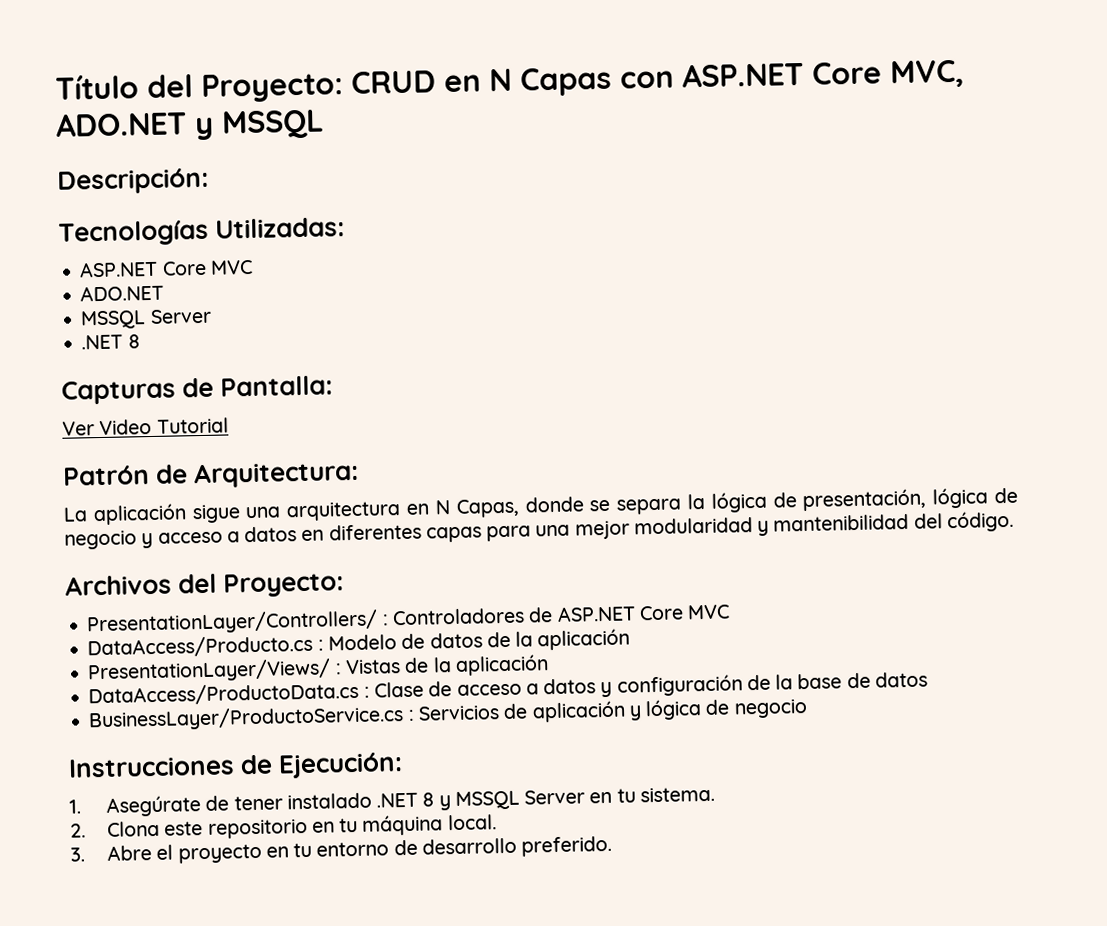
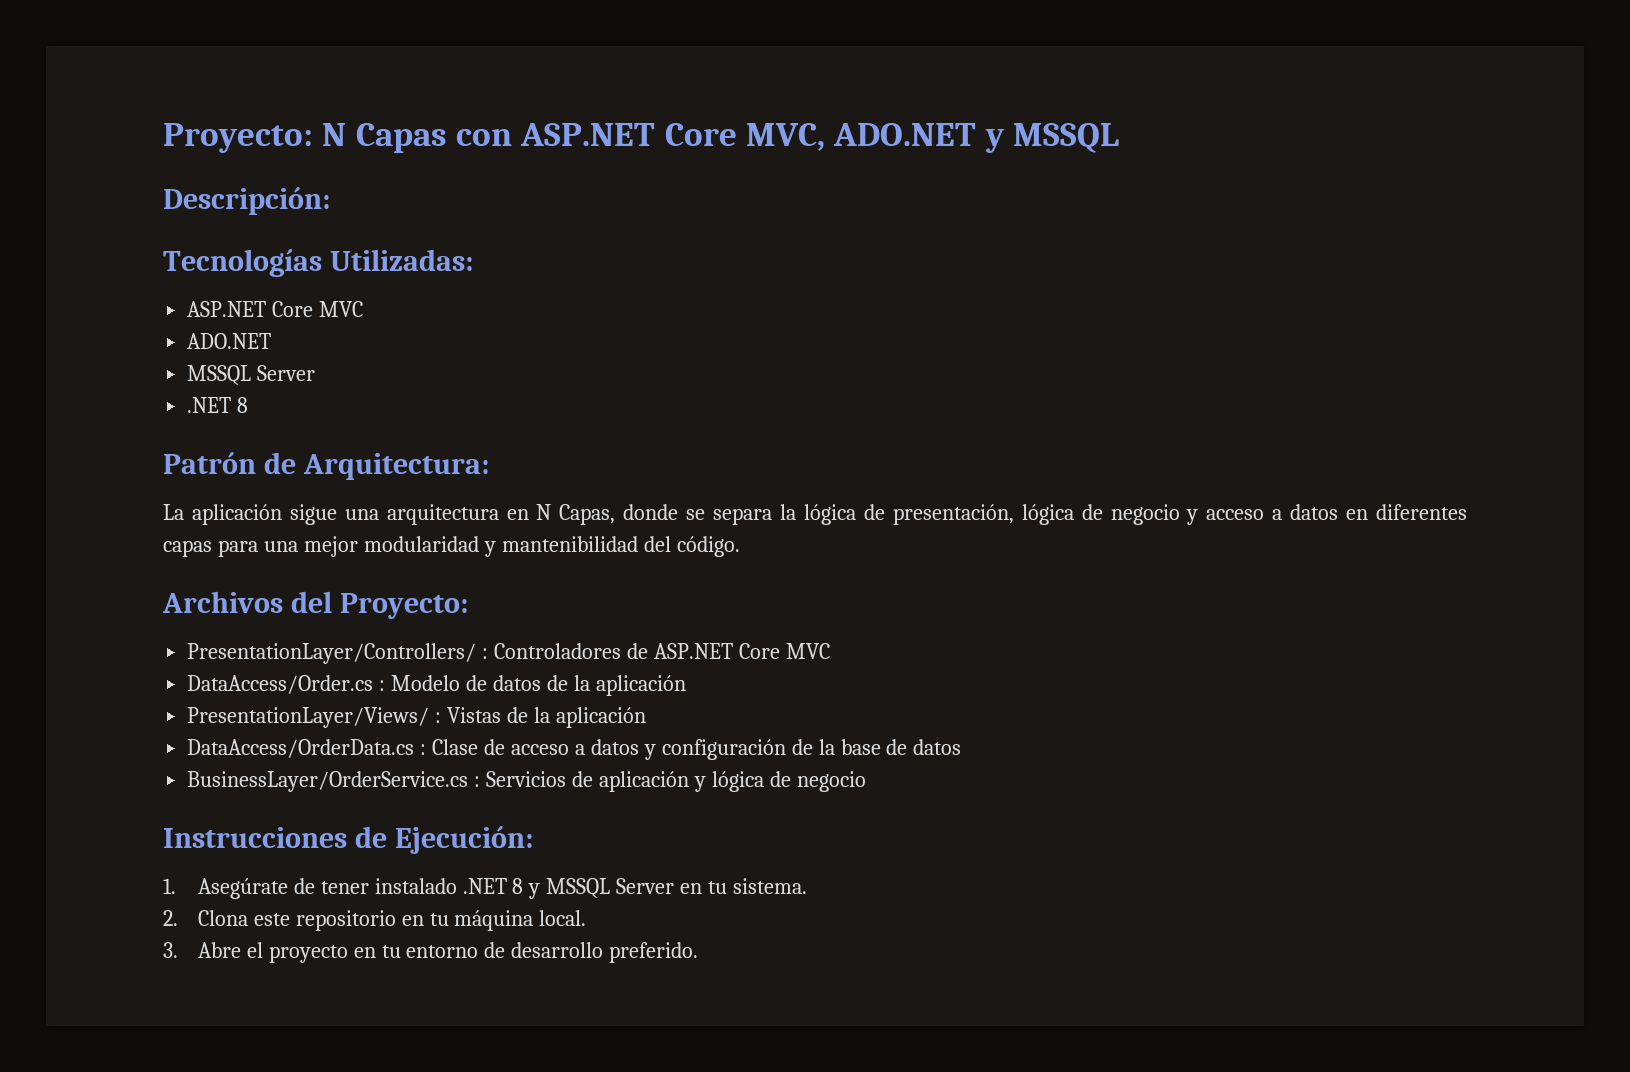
- Título del Proyecto: CRUD en N Capas con ASP.NET Core MVC, ADO.NET y MSSQL
+ Proyecto: N Capas con ASP.NET Core MVC, ADO.NET y MSSQL
- Capturas de Pantalla:
- Ver Video Tutorial
- DataAccess/Producto.cs : Modelo de datos de la aplicación
+ DataAccess/Order.cs : Modelo de datos de la aplicación
- DataAccess/ProductoData.cs : Clase de acceso a datos y configuración de la base de datos
+ DataAccess/OrderData.cs : Clase de acceso a datos y configuración de la base de datos
- BusinessLayer/ProductoService.cs : Servicios de aplicación y lógica de negocio
+ BusinessLayer/OrderService.cs : Servicios de aplicación y lógica de negocio

